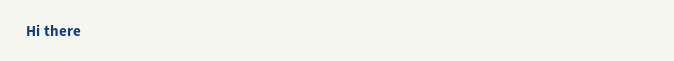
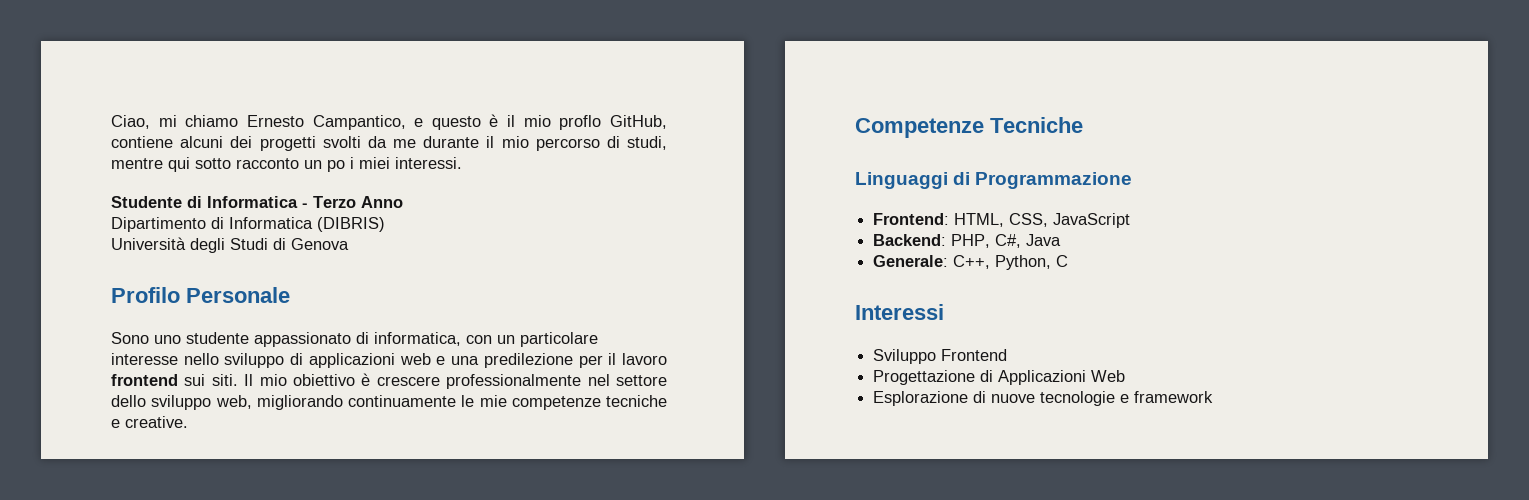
- Hi there
+ Ciao, mi chiamo Ernesto Campantico, e questo è il mio proflo GitHub, contiene alcuni dei progetti svolti da me durante il mio percorso di studi, mentre qui sotto racconto un po i miei interessi.
+ Studente di Informatica - Terzo Anno
+ Dipartimento di Informatica (DIBRIS)
+ Università degli Studi di Genova
+ Profilo Personale
+ Sono uno studente appassionato di informatica, con un particolare interesse nello sviluppo di applicazioni web e una predilezione per il lavoro frontend sui siti. Il mio obiettivo è crescere professionalmente nel settore dello sviluppo web, migliorando continuamente le mie competenze tecniche e creative.
+ Competenze Tecniche
+ Linguaggi di Programmazione
+ Frontend: HTML, CSS, JavaScript
+ Backend: PHP, C#, Java
+ Generale: C++, Python, C
+ Interessi
+ Sviluppo Frontend
+ Progettazione di Applicazioni Web
+ Esplorazione di nuove tecnologie e framework

